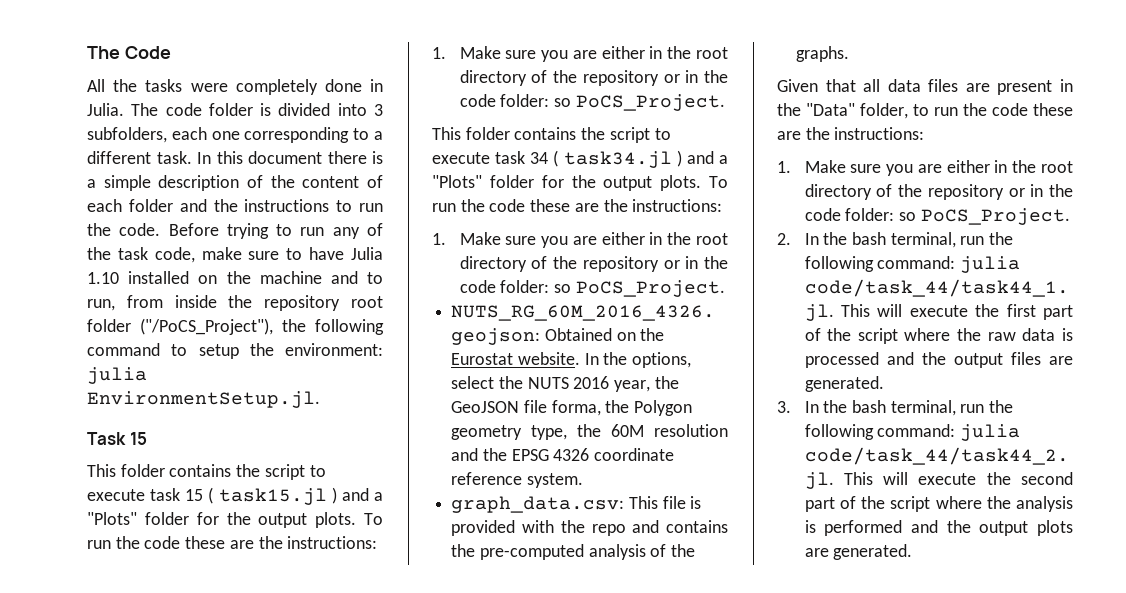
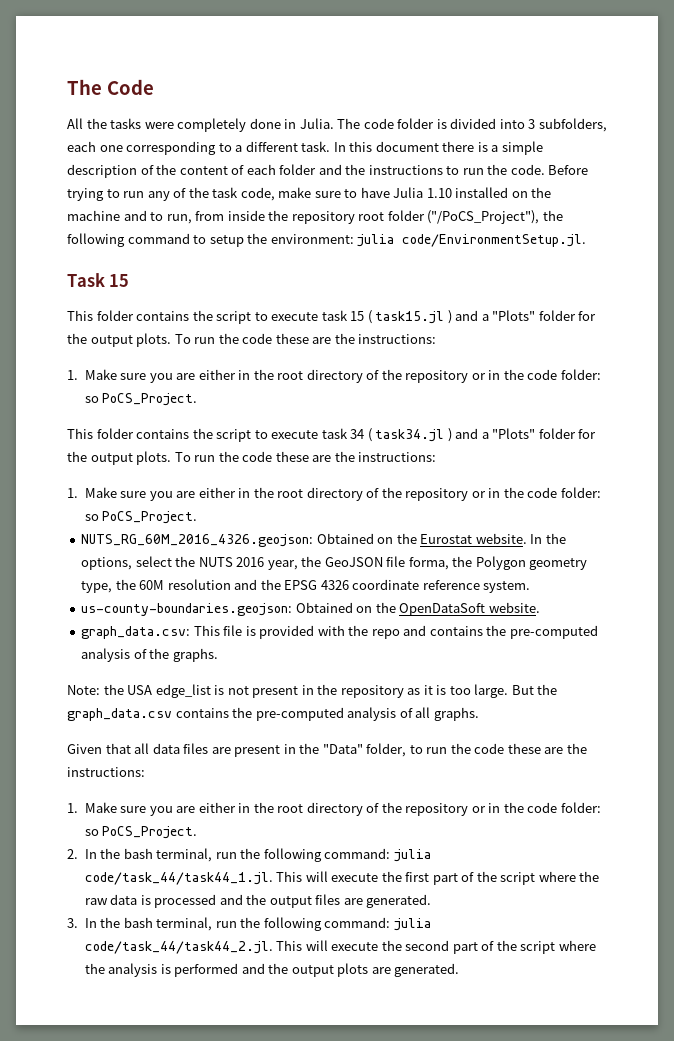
- Before trying to run any of the task code, make sure to have Julia 1.10 installed on the machine and to run, from inside the repository root folder ("/PoCS_Project"), the following command to setup the environment: julia EnvironmentSetup.jl.
+ Before trying to run any of the task code, make sure to have Julia 1.10 installed on the machine and to run, from inside the repository root folder ("/PoCS_Project"), the following command to setup the environment: julia code/EnvironmentSetup.jl.
+ us-county-boundaries.geojson: Obtained on the OpenDataSoft website.
+ Note: the USA edge_list is not present in the repository as it is too large. But the graph_data.csv contains the pre-computed analysis of all graphs.

